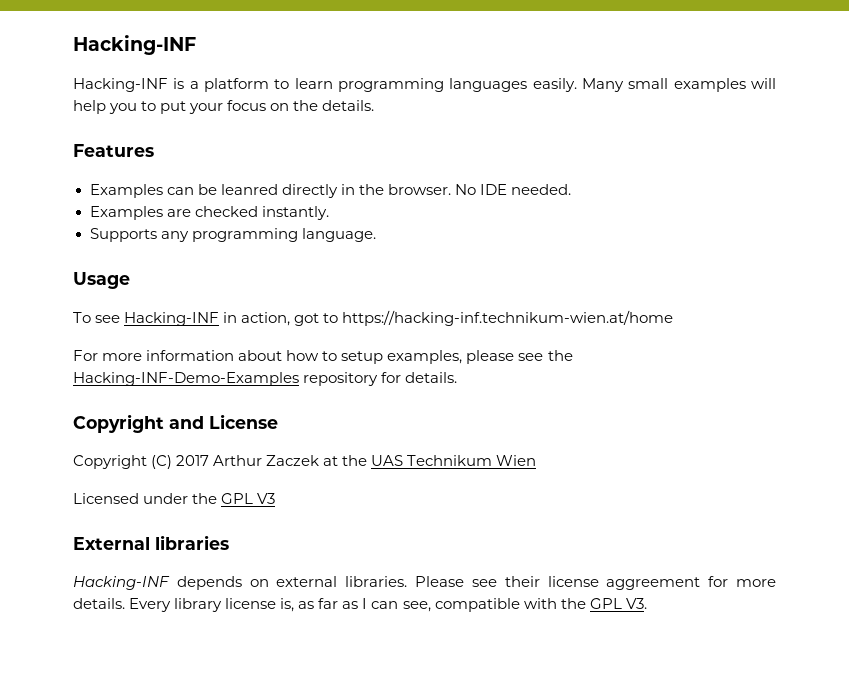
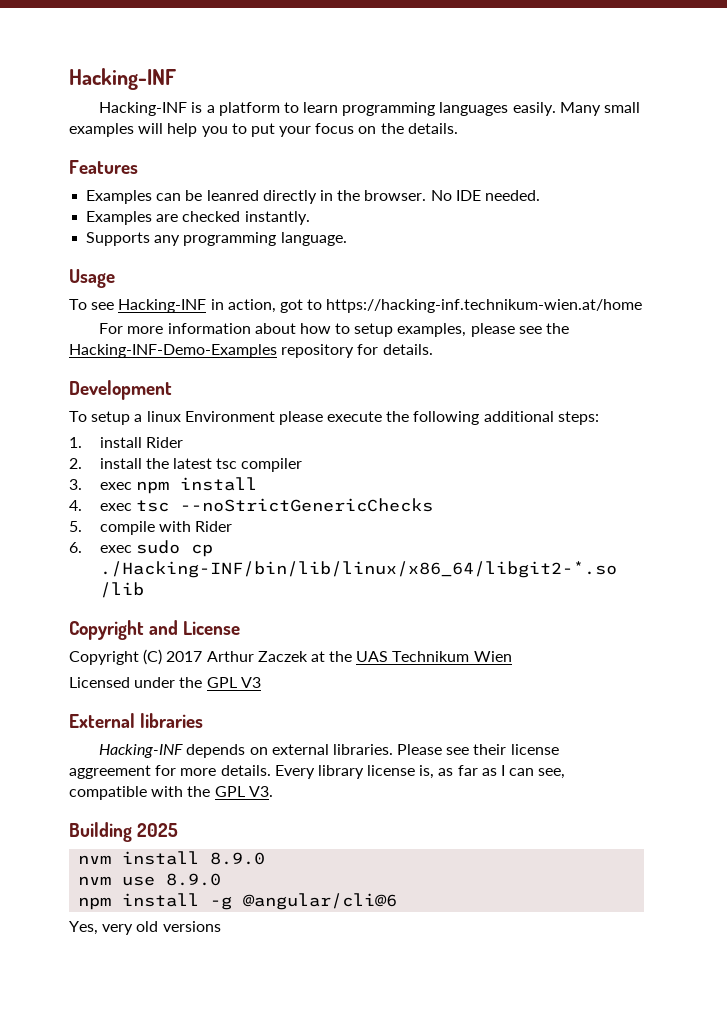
+ Development
+ To setup a linux Environment please execute the following additional steps:
+ 1. install Rider
+ 2. install the latest tsc compiler
+ 3. exec npm install
+ 4. exec tsc --noStrictGenericChecks
+ 5. compile with Rider
+ 6. exec sudo cp ./Hacking-INF/bin/lib/linux/x86_64/libgit2-*.so /lib
+ Building 2025
+ nvm install 8.9.0
+ nvm use 8.9.0
+ npm install -g @angular/cli@6
+ Yes, very old versions

